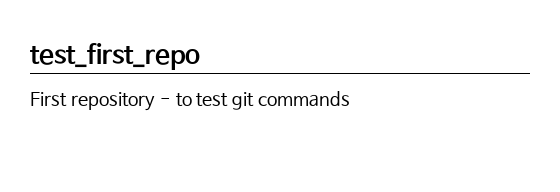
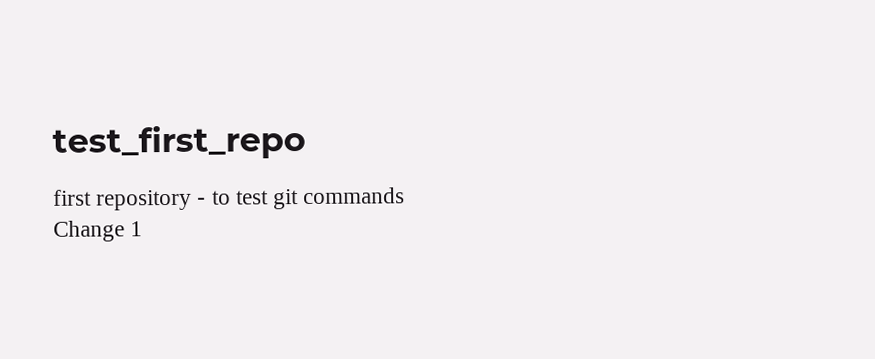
- First repository - to test git commands
+ first repository - to test git commands
+ Change 1

